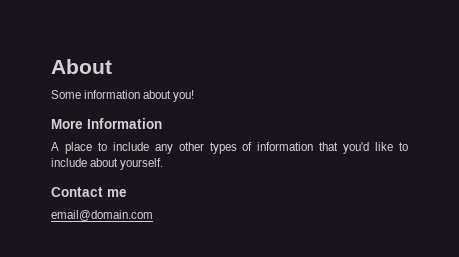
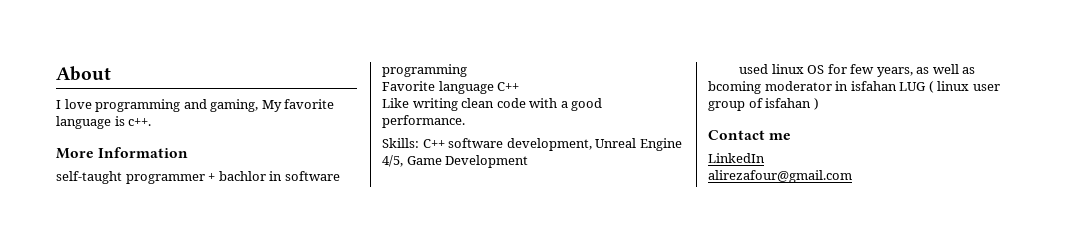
- Some information about you!
+ I love programming and gaming, My favorite language is c++.
  More Information
- A place to include any other types of information that you'd like to include about yourself.
+ self-taught programmer + bachlor in software programming
+ Favorite language C++
+ Like writing clean code with a good performance.
+ Skills: C++ software development, Unreal Engine 4/5, Game Development
+ used linux OS for few years, as well as bcoming moderator in isfahan LUG ( linux user group of isfahan )
- email@domain.com
+ LinkedIn
+ alirezafour@gmail.com

